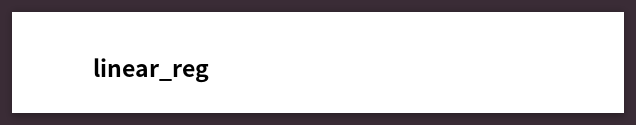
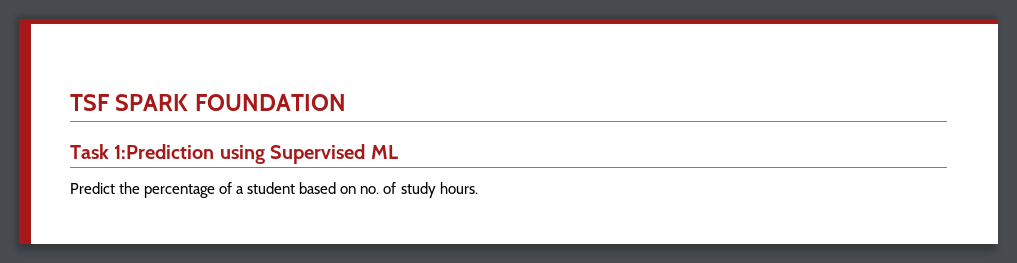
- linear_reg
+ TSF SPARK FOUNDATION
+ Task 1:Prediction using Supervised ML
+ Predict the percentage of a student based on no. of study hours.

